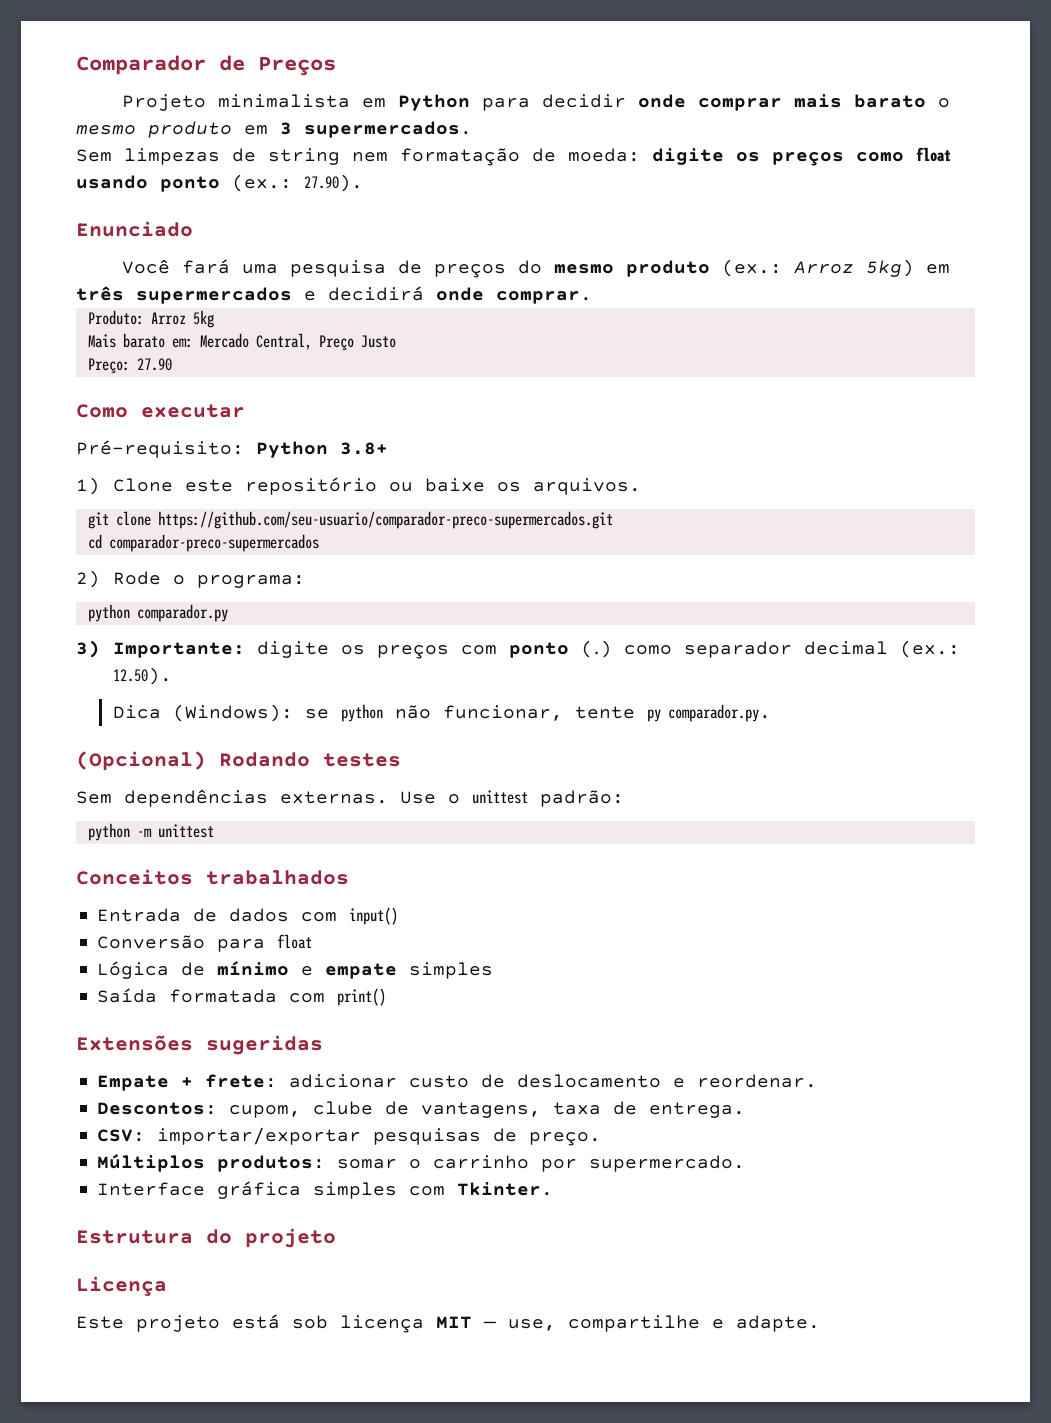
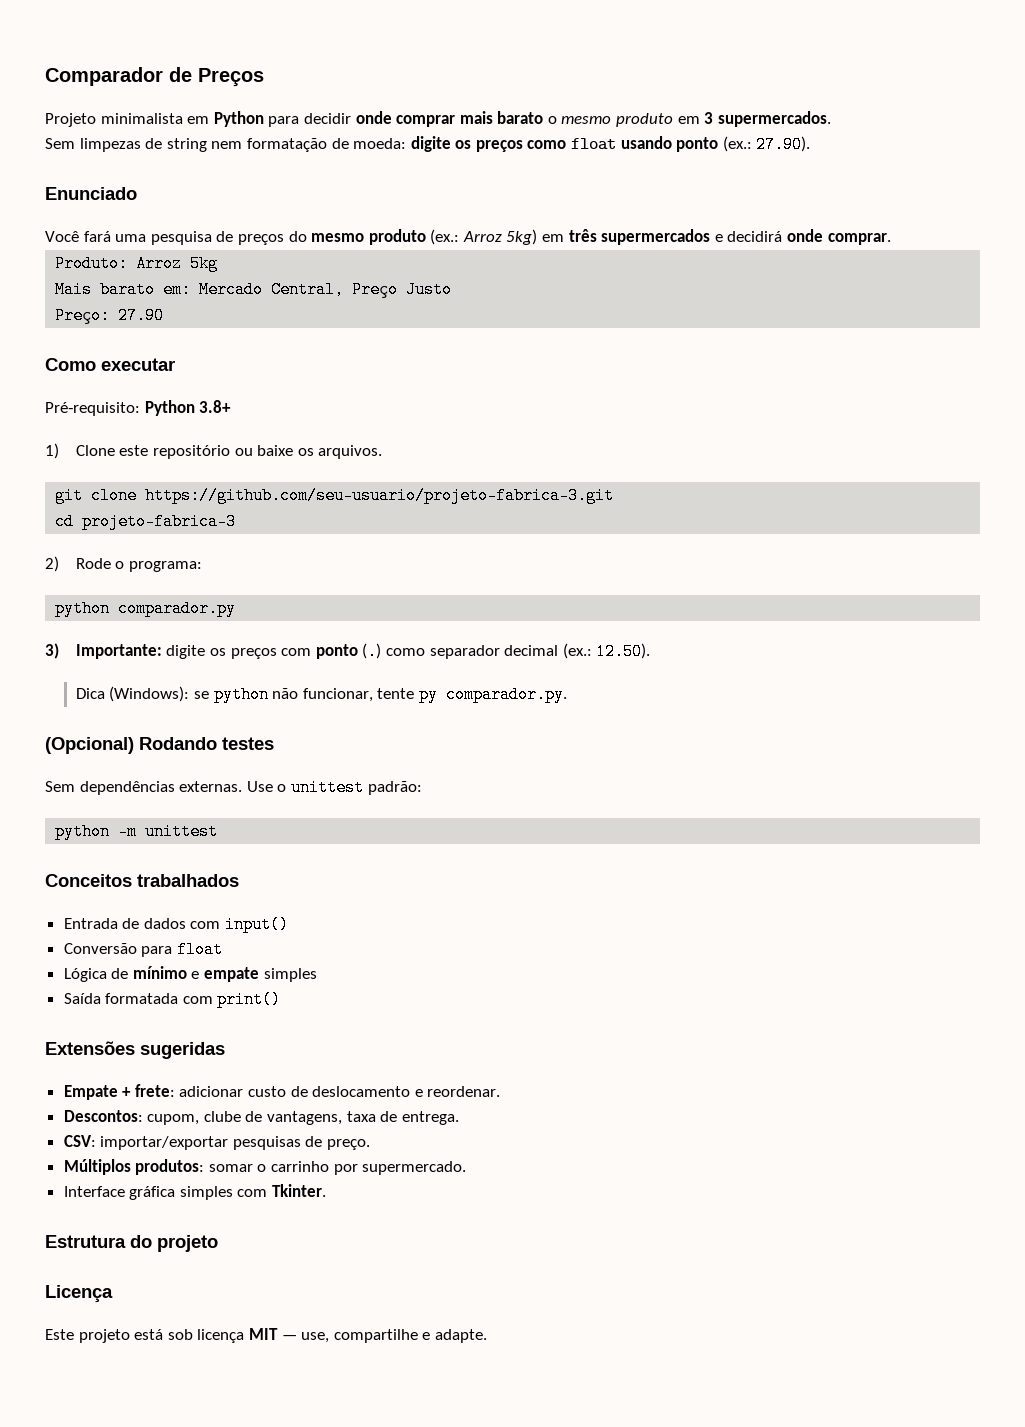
- git clone https://github.com/seu-usuario/comparador-preco-supermercados.git
+ git clone https://github.com/seu-usuario/projeto-fabrica-3.git
- cd comparador-preco-supermercados
+ cd projeto-fabrica-3

